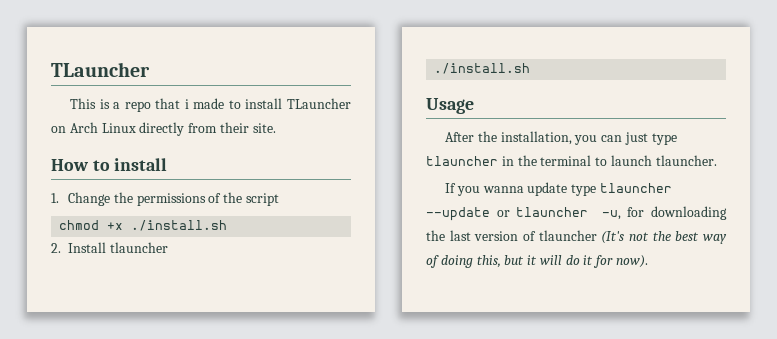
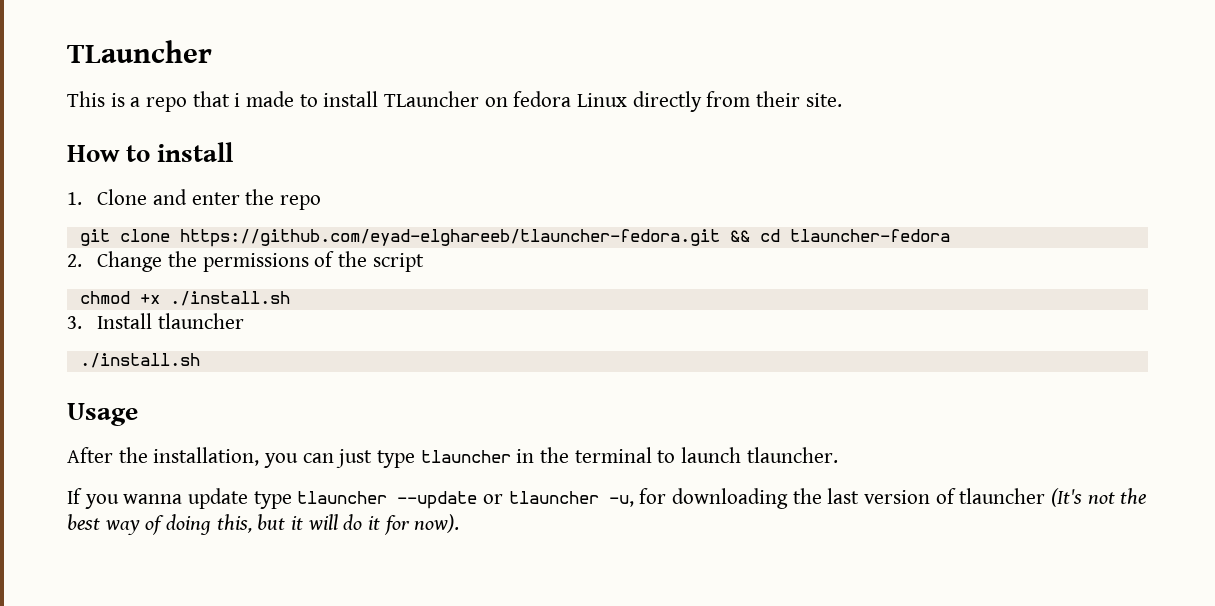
- This is a repo that i made to install TLauncher on Arch Linux directly from their site.
+ This is a repo that i made to install TLauncher on fedora Linux directly from their site.
- 1. Change the permissions of the script
+ 1. Clone and enter the repo
+ git clone https://github.com/eyad-elghareeb/tlauncher-fedora.git && cd tlauncher-fedora
+ 2. Change the permissions of the script
- 2. Install tlauncher
+ 3. Install tlauncher

